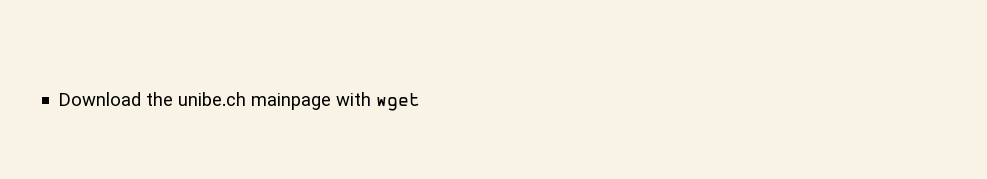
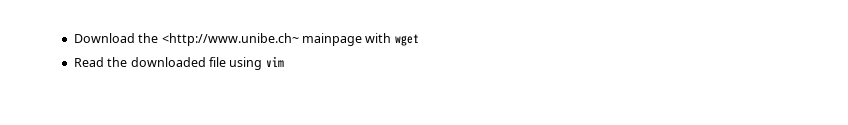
- Download the unibe.ch mainpage with wget
+ Download the <http://www.unibe.ch~ mainpage with wget
+ Read the downloaded file using vim

